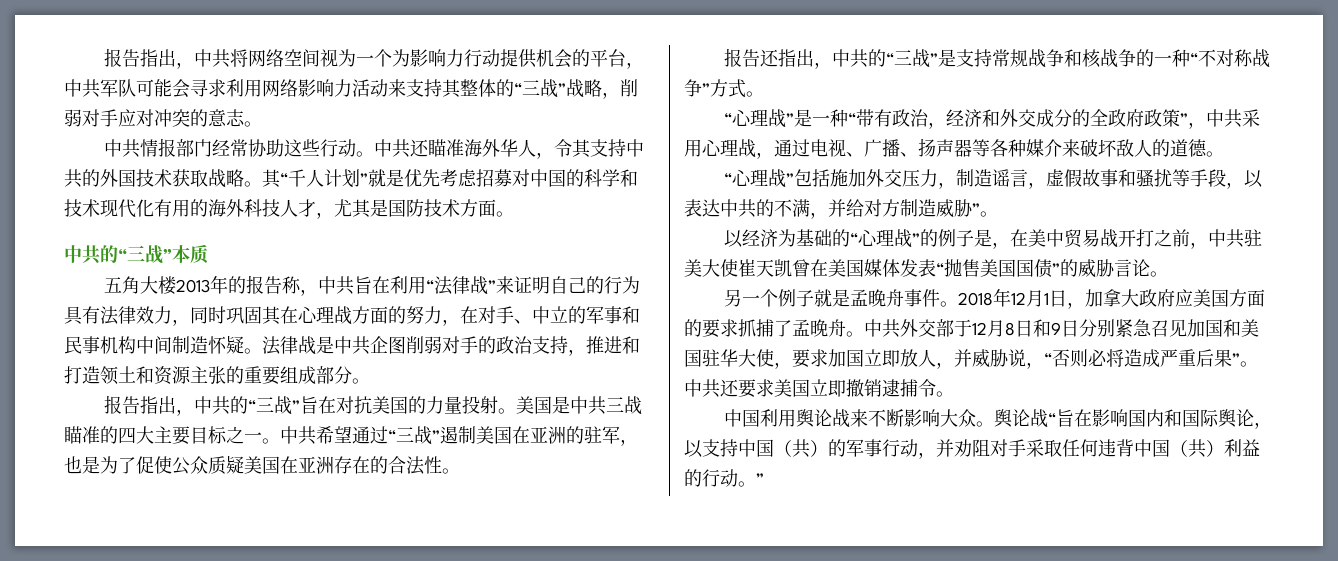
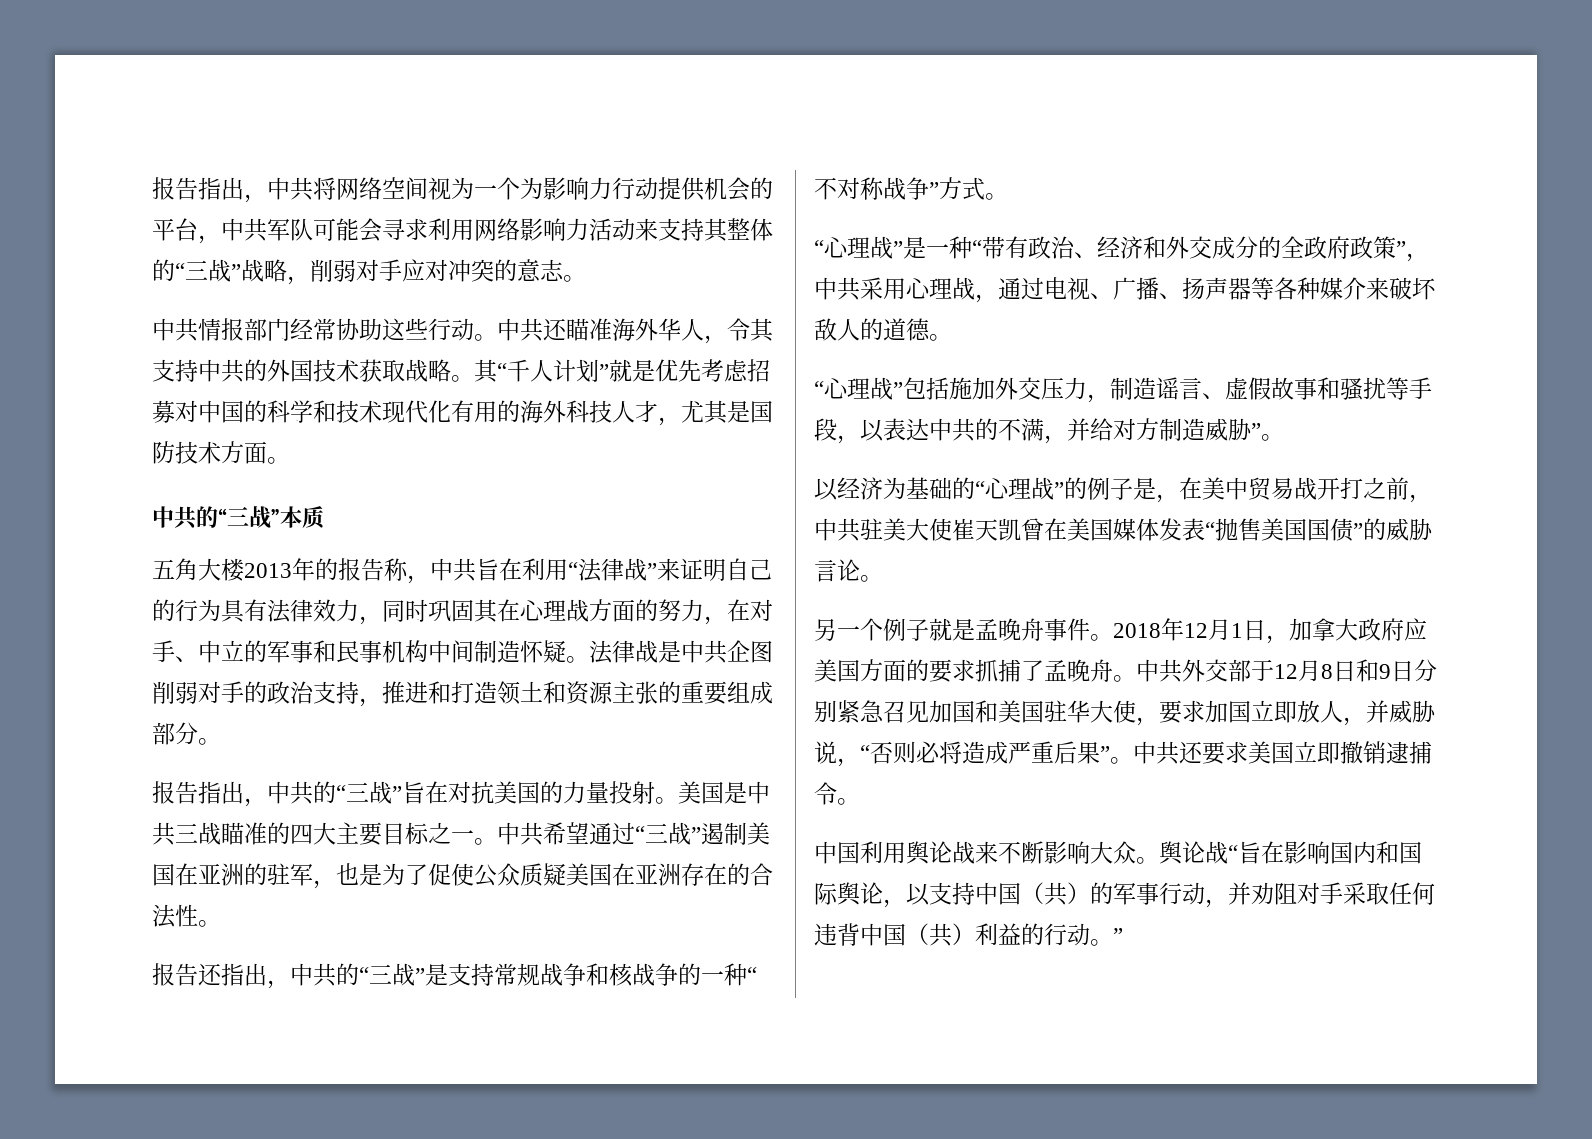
- “心理战”是一种“带有政治，经济和外交成分的全政府政策”，中共采用心理战，通过电视、广播、扬声器等各种媒介来破坏敌人的道德。
+ “心理战”是一种“带有政治、经济和外交成分的全政府政策”，中共采用心理战，通过电视、广播、扬声器等各种媒介来破坏敌人的道德。
- “心理战”包括施加外交压力，制造谣言，虚假故事和骚扰等手段，以表达中共的不满，并给对方制造威胁”。
+ “心理战”包括施加外交压力，制造谣言、虚假故事和骚扰等手段，以表达中共的不满，并给对方制造威胁”。

